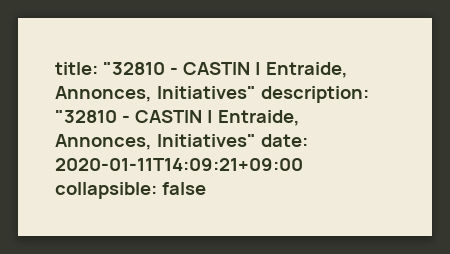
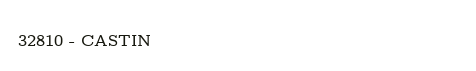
- title: "32810 - CASTIN | Entraide, Annonces, Initiatives" description: "32810 - CASTIN | Entraide, Annonces, Initiatives" date: 2020-01-11T14:09:21+09:00 collapsible: false
+ 32810 - CASTIN

